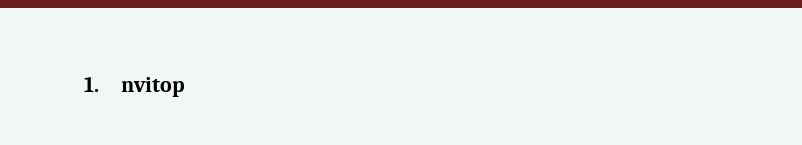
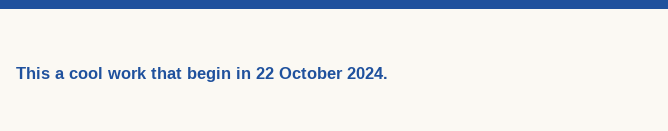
- 1. nvitop
+ This a cool work that begin in 22 October 2024.

